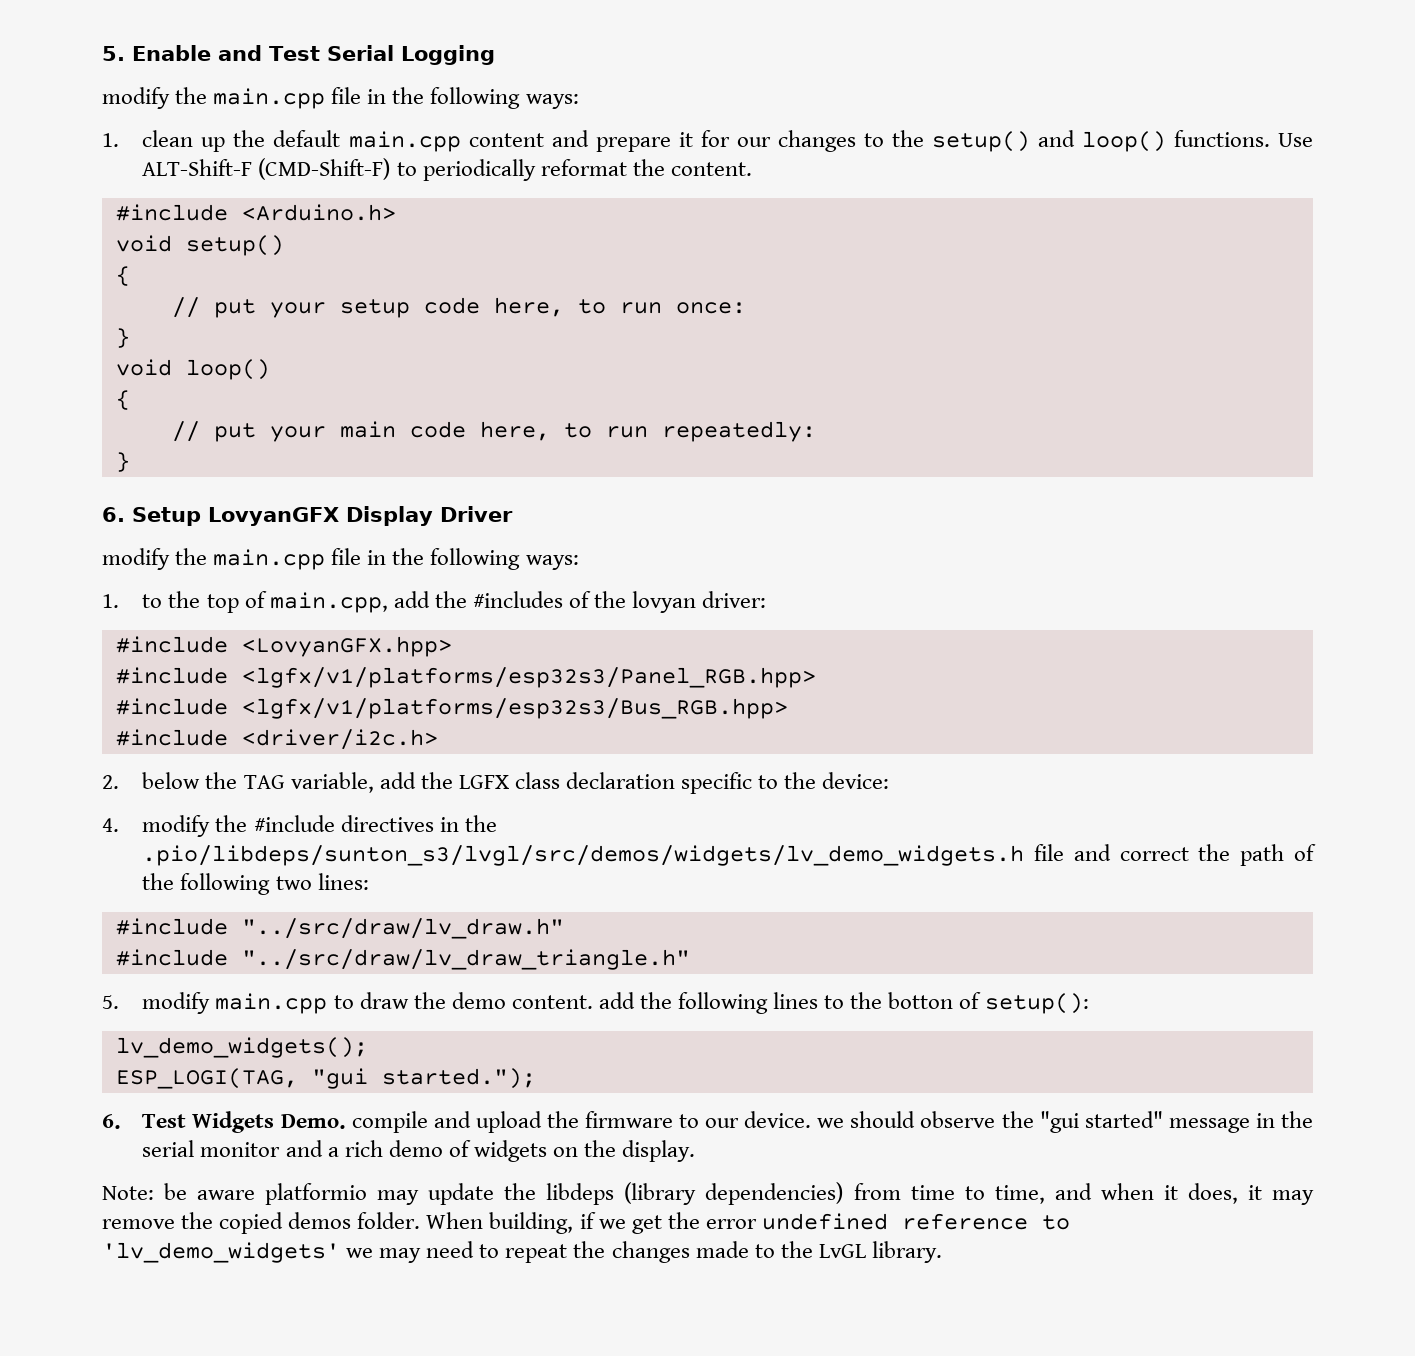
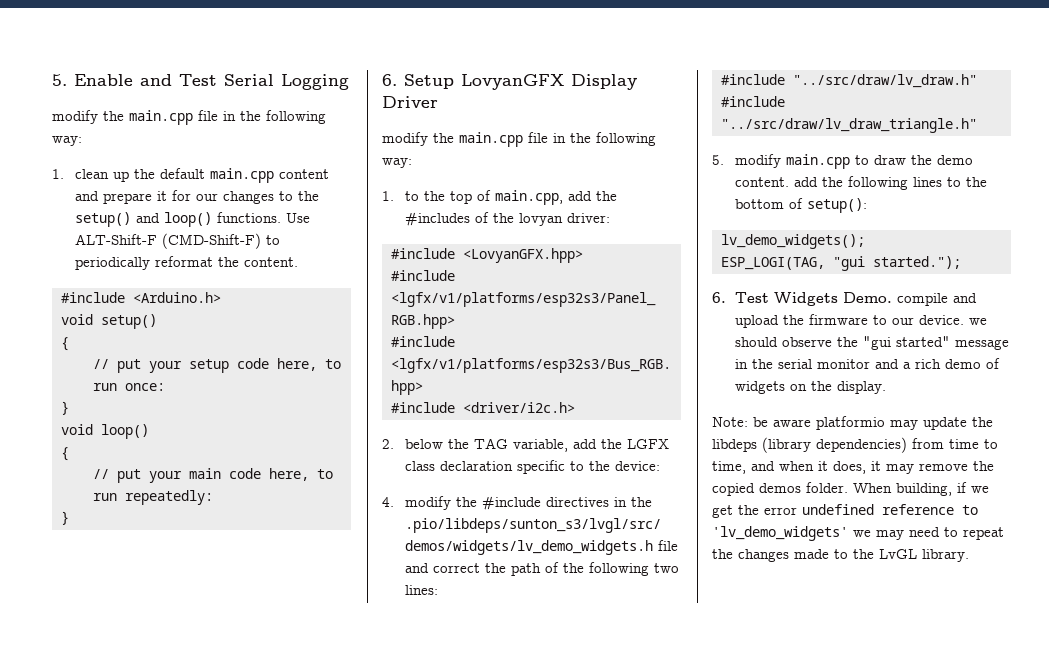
  5. Enable and Test Serial Logging
- modify the main.cpp file in the following ways:
+ modify the main.cpp file in the following way:
  6. Setup LovyanGFX Display Driver
- modify the main.cpp file in the following ways:
+ modify the main.cpp file in the following way:
- 5. modify main.cpp to draw the demo content. add the following lines to the botton of setup():
+ 5. modify main.cpp to draw the demo content. add the following lines to the bottom of setup():

